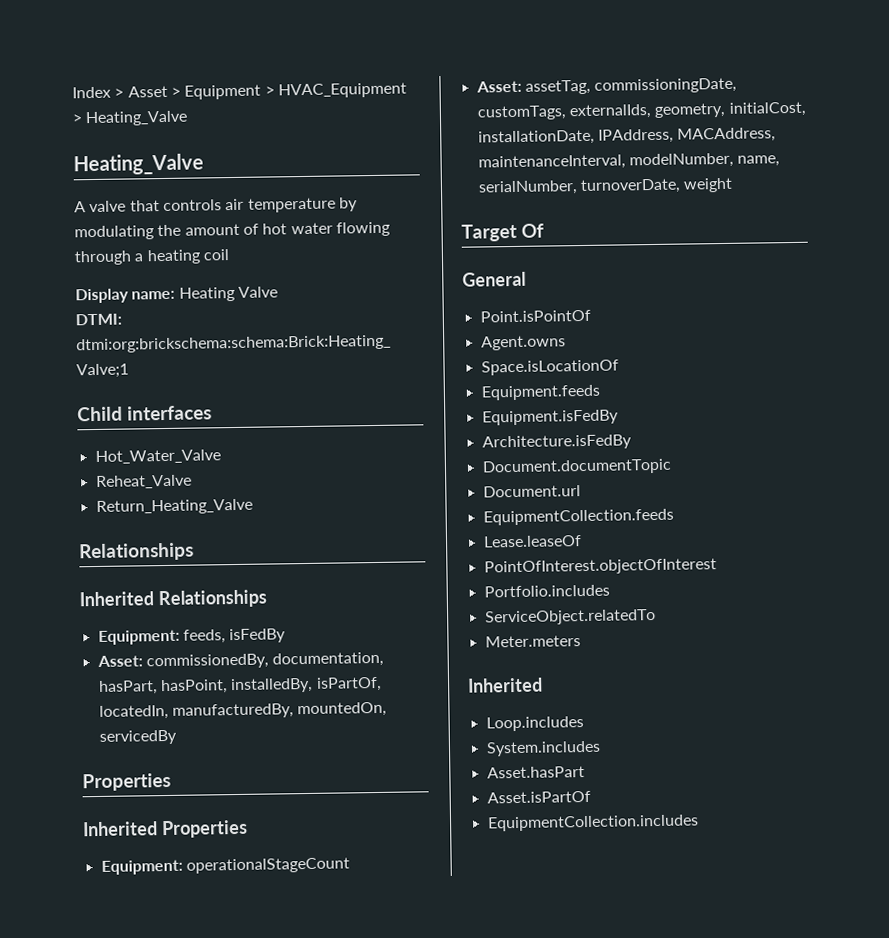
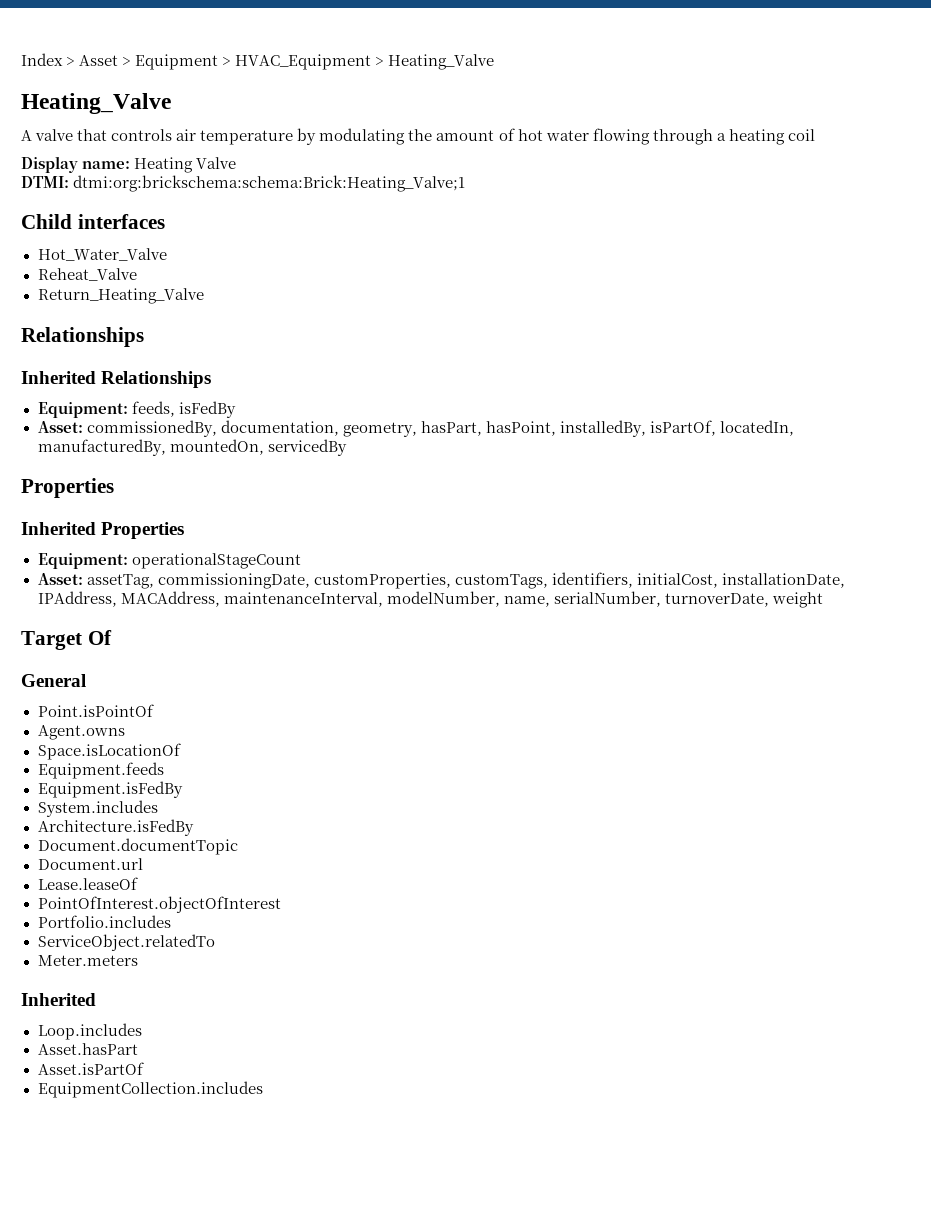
- Asset: commissionedBy, documentation, hasPart, hasPoint, installedBy, isPartOf, locatedIn, manufacturedBy, mountedOn, servicedBy
+ Asset: commissionedBy, documentation, geometry, hasPart, hasPoint, installedBy, isPartOf, locatedIn, manufacturedBy, mountedOn, servicedBy
- Asset: assetTag, commissioningDate, customTags, externalIds, geometry, initialCost, installationDate, IPAddress, MACAddress, maintenanceInterval, modelNumber, name, serialNumber, turnoverDate, weight
+ Asset: assetTag, commissioningDate, customProperties, customTags, identifiers, initialCost, installationDate, IPAddress, MACAddress, maintenanceInterval, modelNumber, name, serialNumber, turnoverDate, weight
+ System.includes
- EquipmentCollection.feeds
- System.includes

